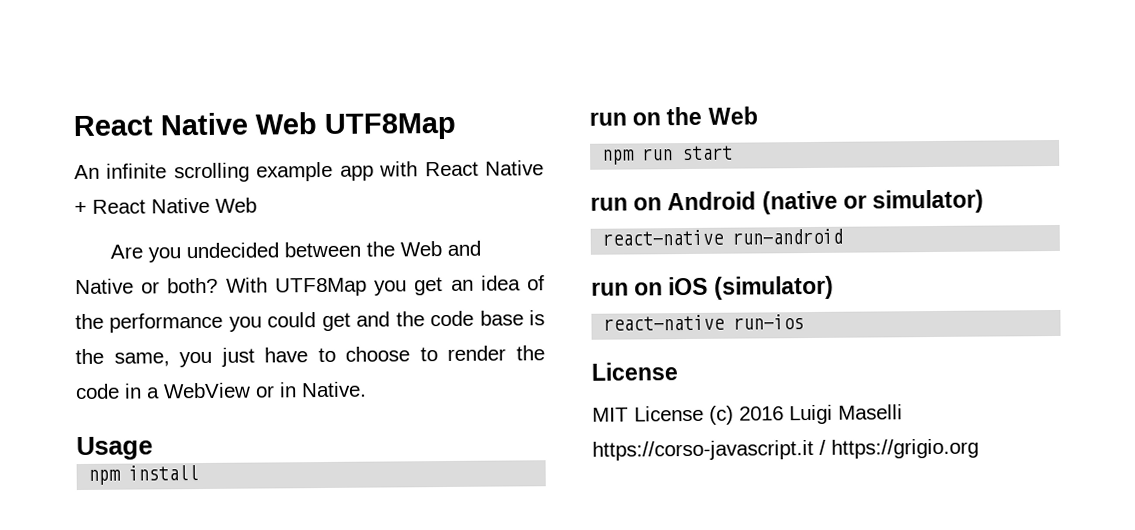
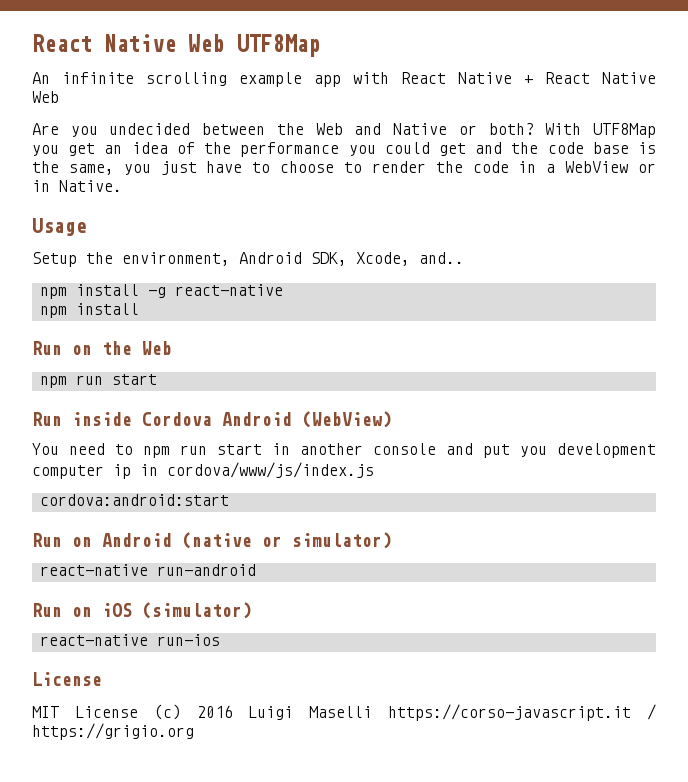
+ Setup the environment, Android SDK, Xcode, and..
+ npm install -g react-native
- run on the Web
+ Run on the Web
- run on Android (native or simulator)
+ Run inside Cordova Android (WebView)
+ You need to npm run start in another console and put you development computer ip in cordova/www/js/index.js
+ cordova:android:start
+ Run on Android (native or simulator)
- run on iOS (simulator)
+ Run on iOS (simulator)

